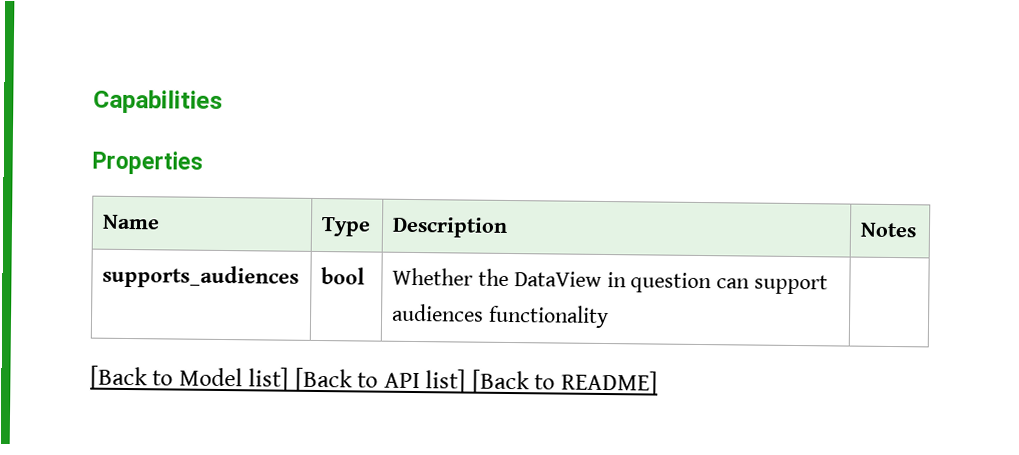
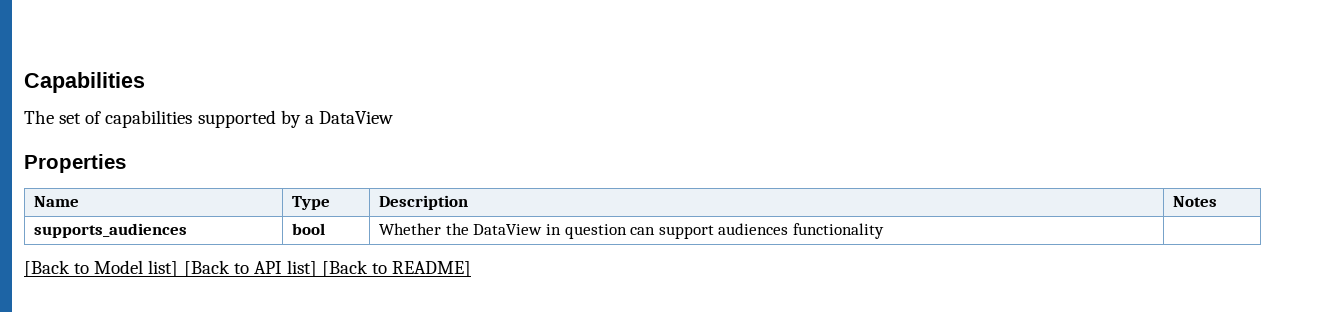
+ The set of capabilities supported by a DataView

